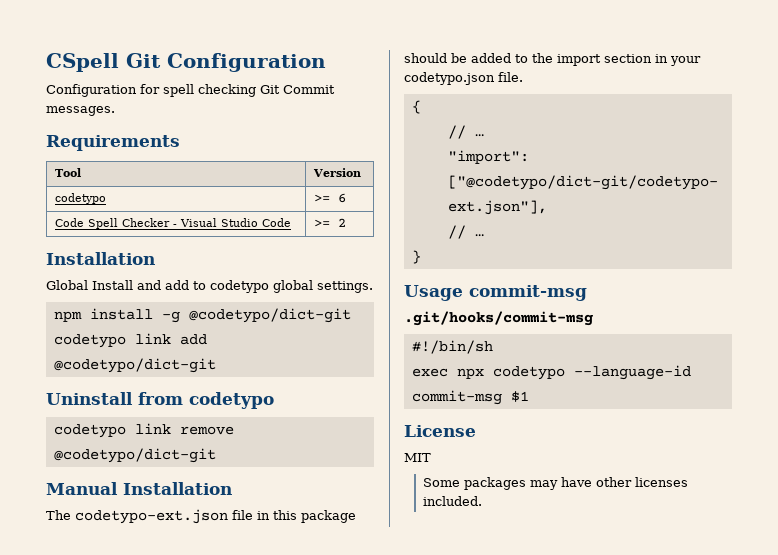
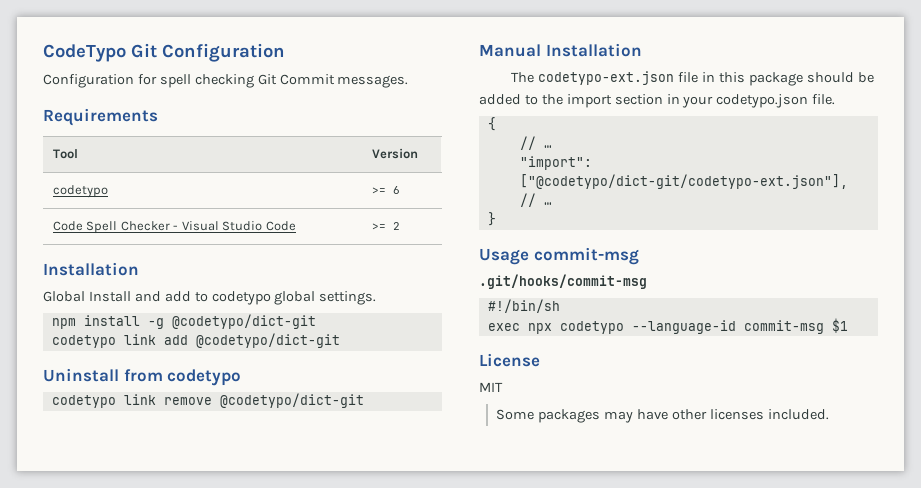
- CSpell Git Configuration
+ CodeTypo Git Configuration

